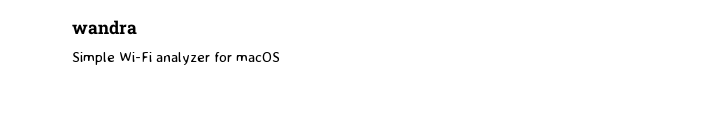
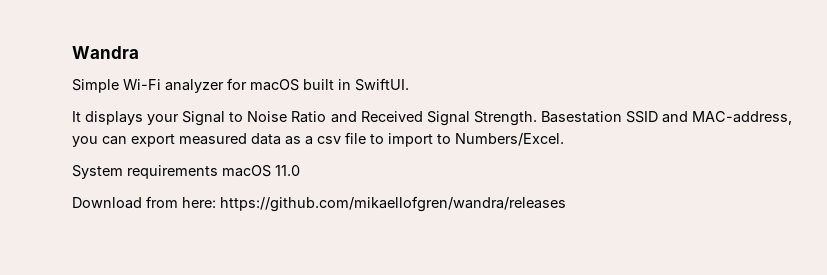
- wandra
+ Wandra
- Simple Wi-Fi analyzer for macOS
+ Simple Wi-Fi analyzer for macOS built in SwiftUI.
+ It displays your Signal to Noise Ratio and Received Signal Strength. Basestation SSID and MAC-address, you can export measured data as a csv file to import to Numbers/Excel.
+ System requirements macOS 11.0
+ Download from here: https://github.com/mikaellofgren/wandra/releases

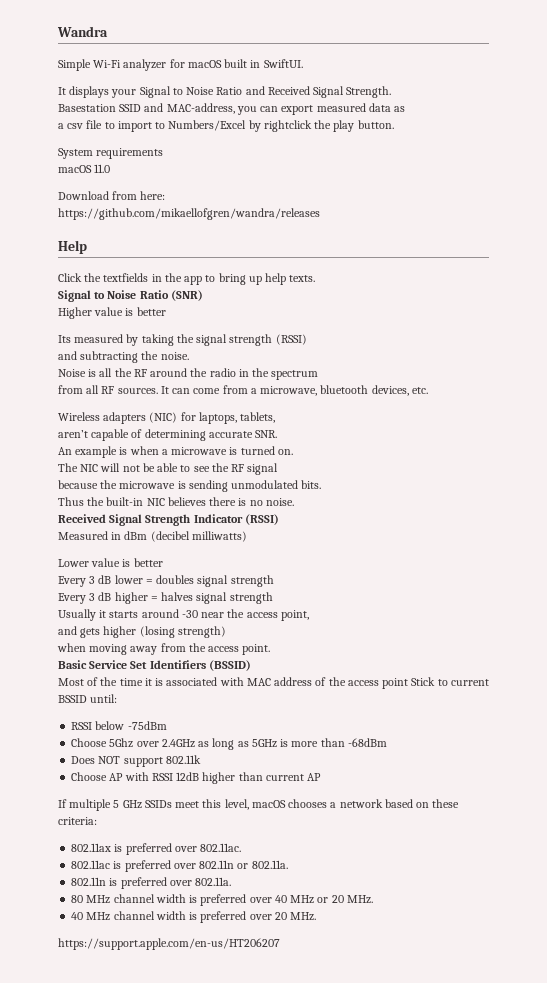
- It displays your Signal to Noise Ratio and Received Signal Strength. Basestation SSID and MAC-address, you can export measured data as a csv file to import to Numbers/Excel.
+ It displays your Signal to Noise Ratio and Received Signal Strength.
+ Basestation SSID and MAC-address, you can export measured data as
+ a csv file to import to Numbers/Excel by rightclick the play button.
- System requirements macOS 11.0
+ System requirements
+ macOS 11.0
- Download from here: https://github.com/mikaellofgren/wandra/releases
+ Download from here:
+ https://github.com/mikaellofgren/wandra/releases
+ Help
+ Click the textfields in the app to bring up help texts.
+ Signal to Noise Ratio (SNR)
+ Higher value is better
+ Its measured by taking the signal strength (RSSI)
+ and subtracting the noise.
+ Noise is all the RF around the radio in the spectrum
+ from all RF sources. It can come from a microwave, bluetooth devices, etc.
+ Wireless adapters (NIC) for laptops, tablets,
+ aren’t capable of determining accurate SNR.
+ An example is when a microwave is turned on.
+ The NIC will not be able to see the RF signal
+ because the microwave is sending unmodulated bits.
+ Thus the built-in NIC believes there is no noise.
+ Received Signal Strength Indicator (RSSI)
+ Measured in dBm (decibel milliwatts)
+ Lower value is better
+ Every 3 dB lower = doubles signal strength
+ Every 3 dB higher = halves signal strength
+ Usually it starts around -30 near the access point,
+ and gets higher (losing strength)
+ when moving away from the access point.
+ Basic Service Set Identifiers (BSSID)
+ Most of the time it is associated with MAC address of the access point Stick to current BSSID until:
+ RSSI below -75dBm
+ Choose 5Ghz over 2.4GHz as long as 5GHz is more than -68dBm
+ Does NOT support 802.11k
+ Choose AP with RSSI 12dB higher than current AP
+ If multiple 5 GHz SSIDs meet this level, macOS chooses a network based on these criteria:
+ 802.11ax is preferred over 802.11ac.
+ 802.11ac is preferred over 802.11n or 802.11a.
+ 802.11n is preferred over 802.11a.
+ 80 MHz channel width is preferred over 40 MHz or 20 MHz.
+ 40 MHz channel width is preferred over 20 MHz.
+ https://support.apple.com/en-us/HT206207

